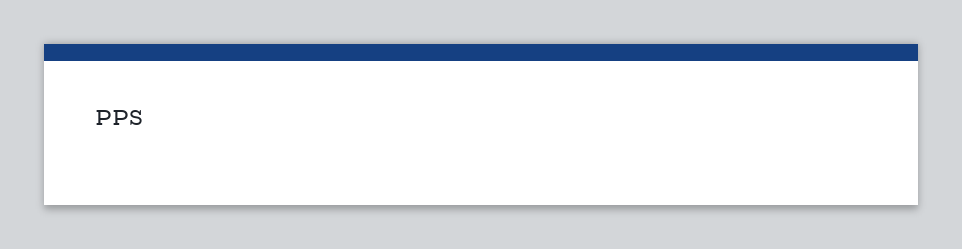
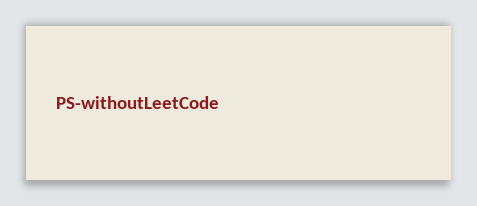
- PPS
+ PS-withoutLeetCode

